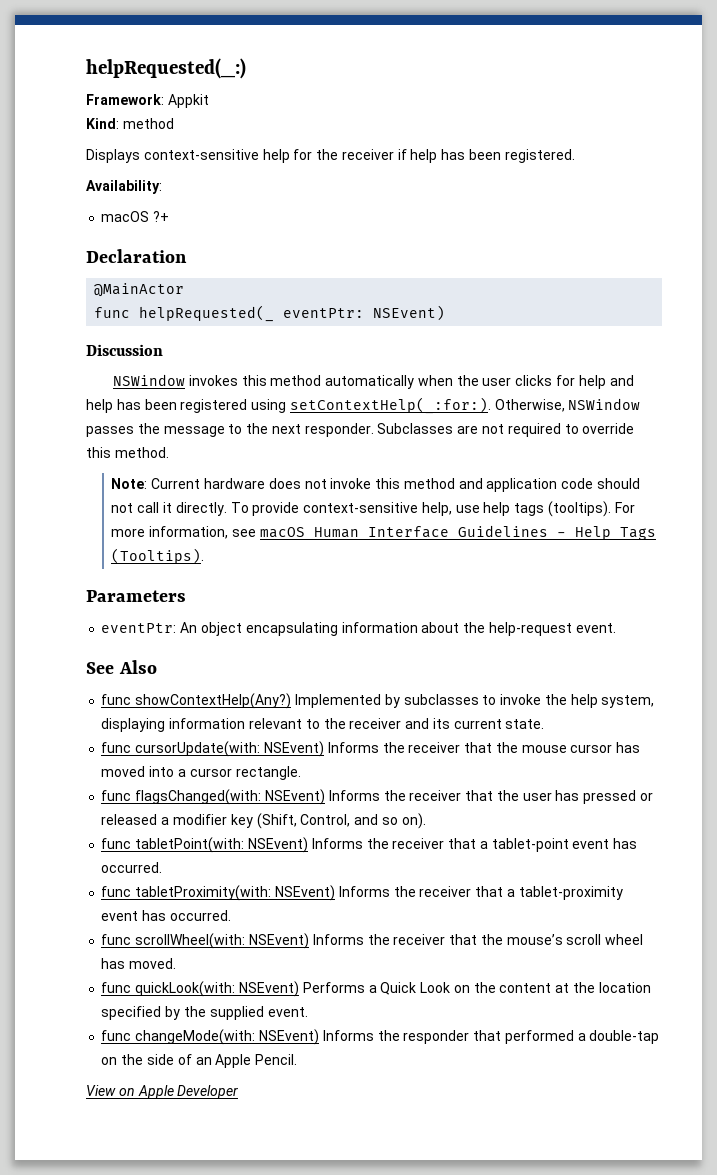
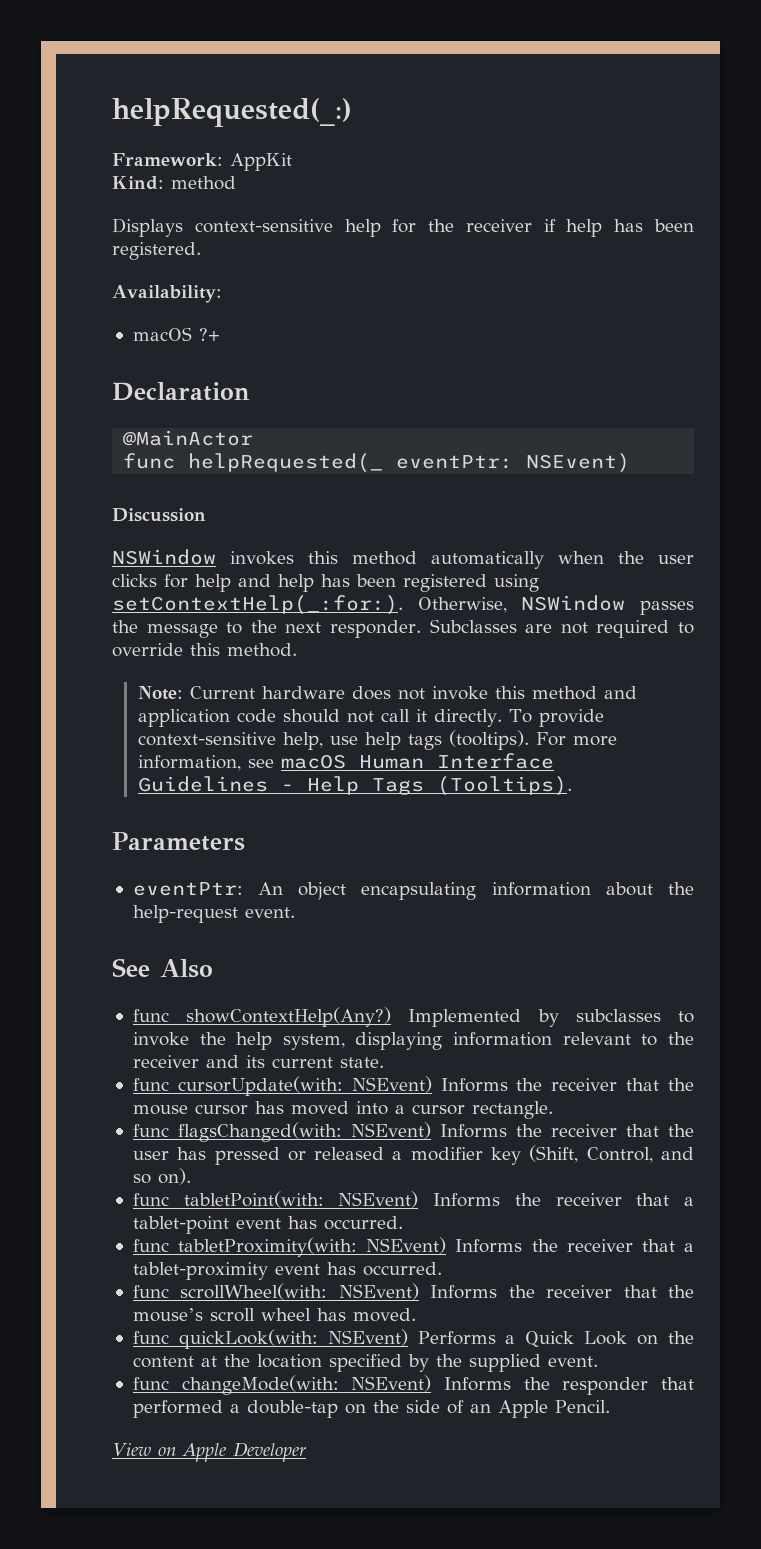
- Framework: Appkit
+ Framework: AppKit

